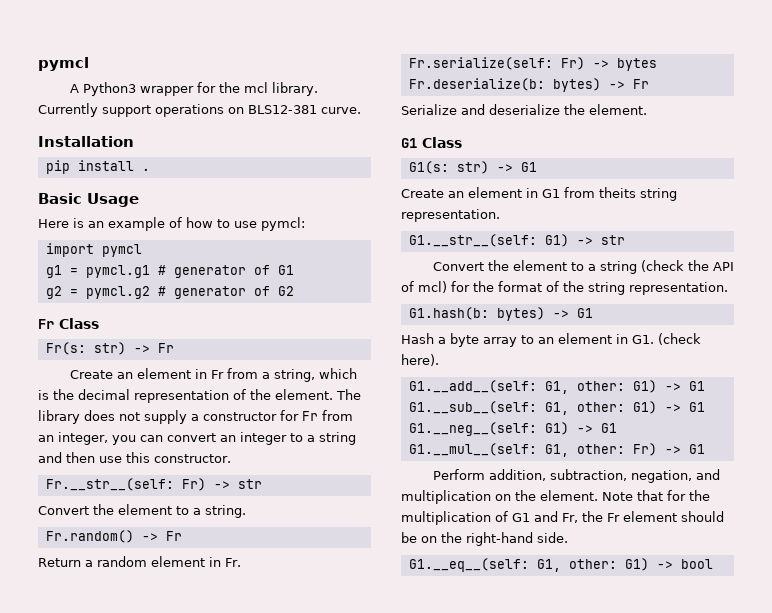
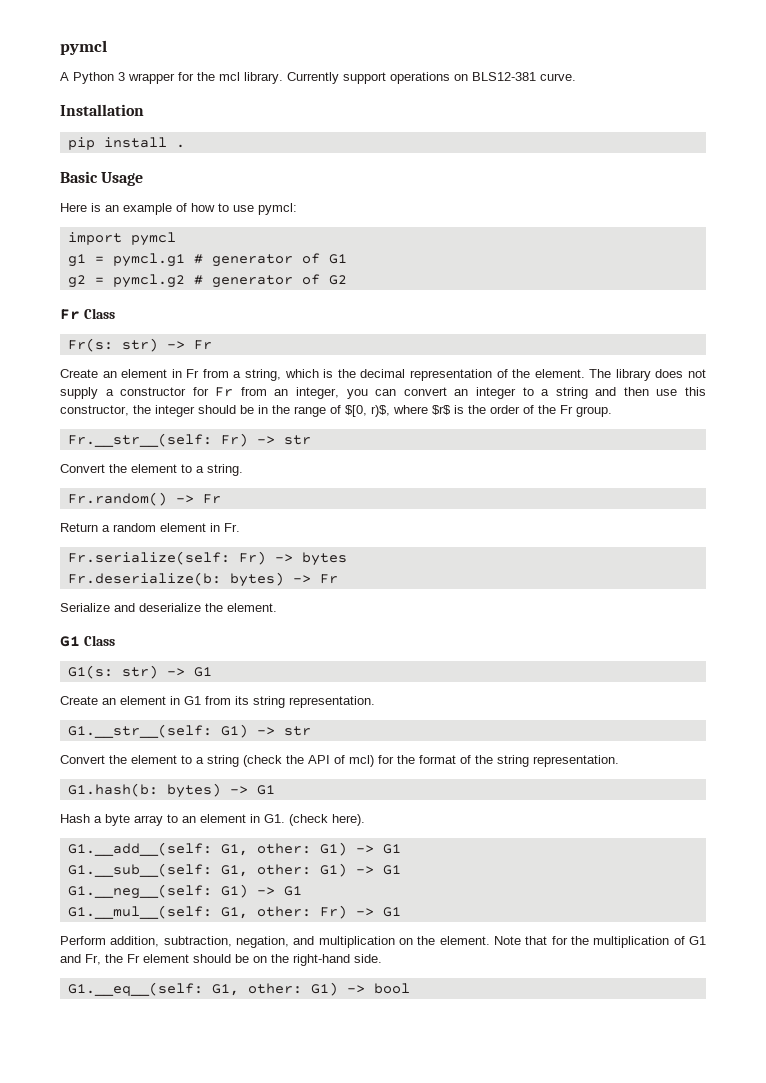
- A Python3 wrapper for the mcl library.
+ A Python 3 wrapper for the mcl library.
- The library does not supply a constructor for Fr from an integer, you can convert an integer to a string and then use this constructor.
+ The library does not supply a constructor for Fr from an integer, you can convert an integer to a string and then use this constructor, the integer should be in the range of $[0, r)$, where $r$ is the order of the Fr group.
- Create an element in G1 from theits string representation.
+ Create an element in G1 from its string representation.

